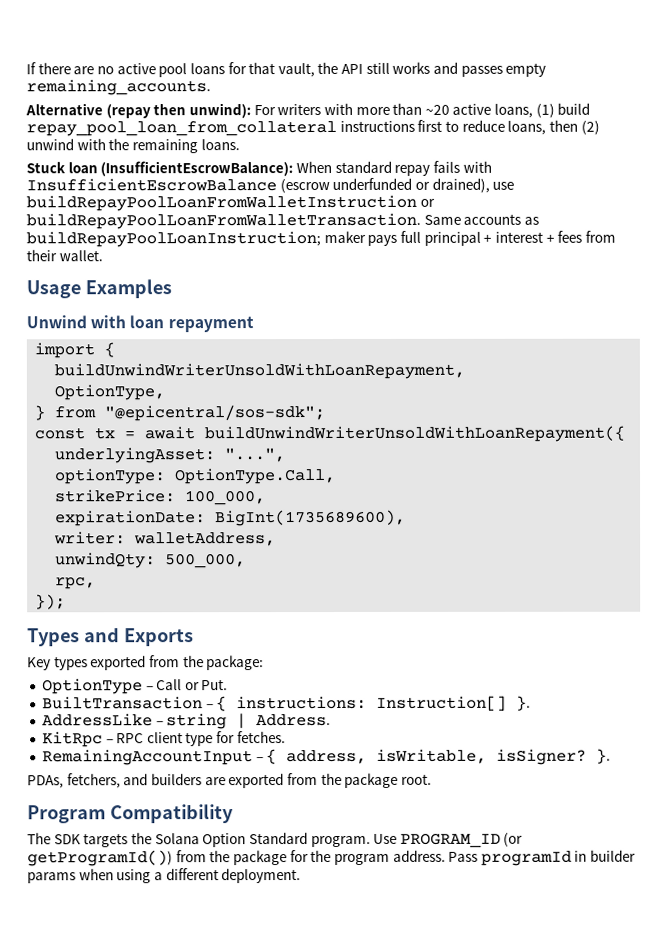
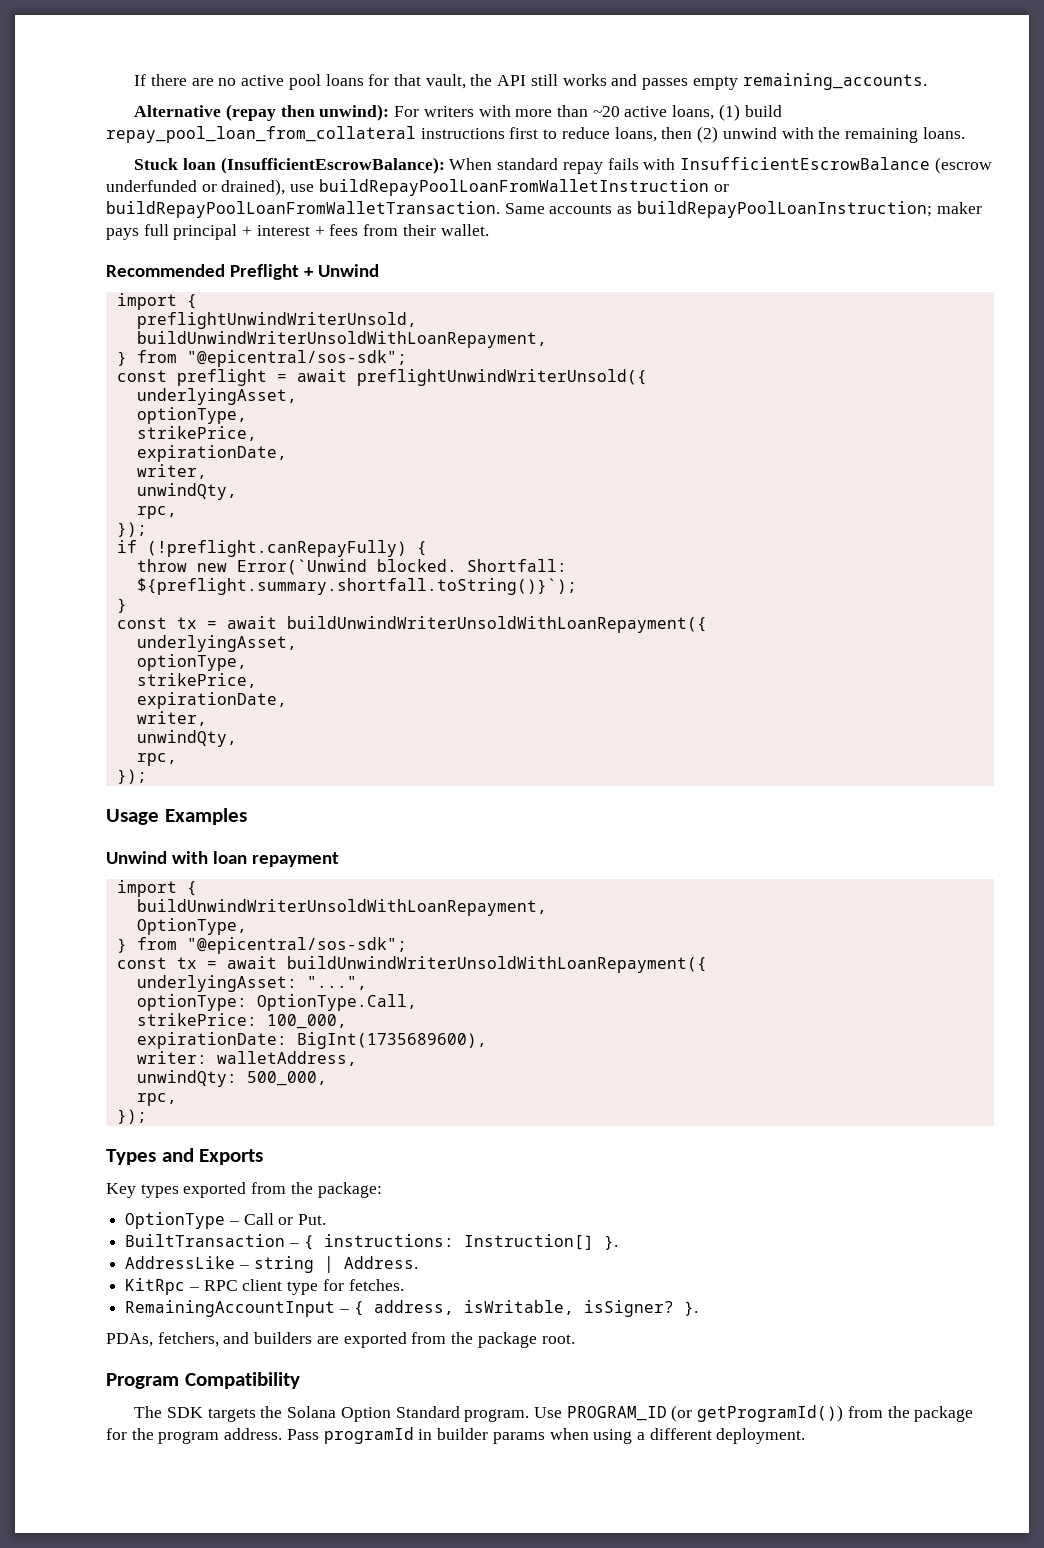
+ Recommended Preflight + Unwind
+ import {
+ preflightUnwindWriterUnsold,
+ buildUnwindWriterUnsoldWithLoanRepayment,
+ } from "@epicentral/sos-sdk";
+ const preflight = await preflightUnwindWriterUnsold({
+ underlyingAsset,
+ optionType,
+ strikePrice,
+ expirationDate,
+ writer,
+ unwindQty,
+ rpc,
+ });
+ if (!preflight.canRepayFully) {
+ throw new Error(`Unwind blocked. Shortfall: ${preflight.summary.shortfall.toString()}`);
+ }
+ const tx = await buildUnwindWriterUnsoldWithLoanRepayment({
+ underlyingAsset,
+ optionType,
+ strikePrice,
+ expirationDate,
+ writer,
+ unwindQty,
+ rpc,
+ });

